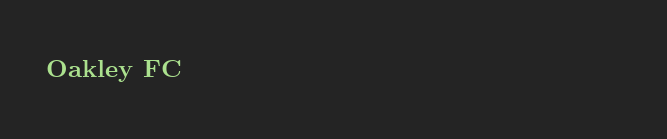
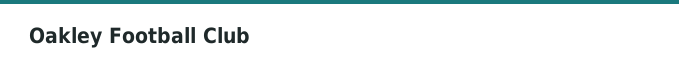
- Oakley FC
+ Oakley Football Club

